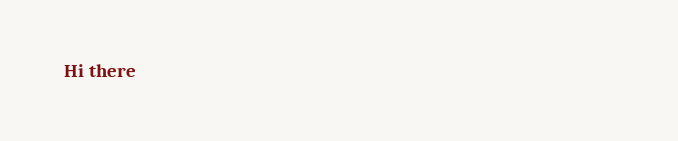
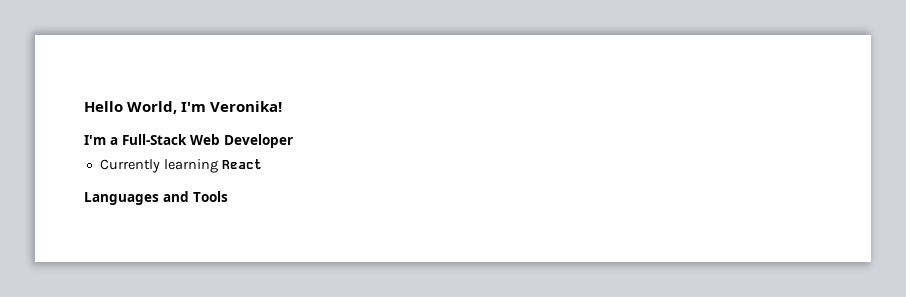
- Hi there
+ Hello World, I'm Veronika!
+ I'm a Full-Stack Web Developer
+ Currently learning React
+ Languages and Tools

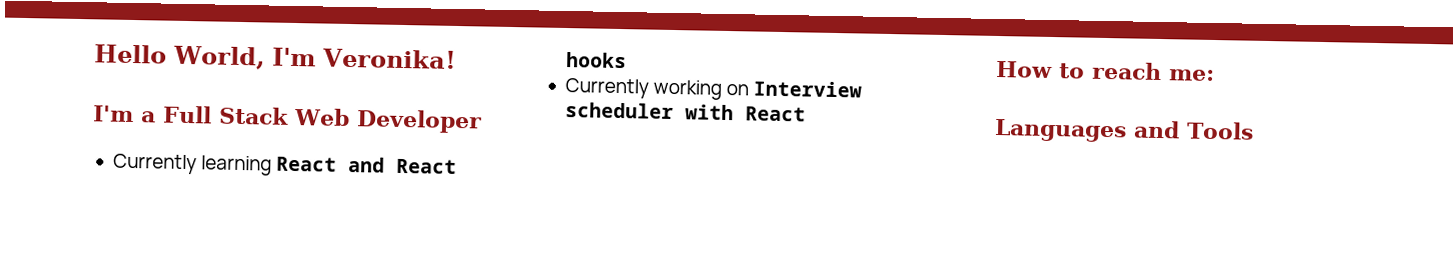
- I'm a Full-Stack Web Developer
+ I'm a Full Stack Web Developer
- Currently learning React
+ Currently learning React and React hooks
+ Currently working on Interview scheduler with React
+ How to reach me:

